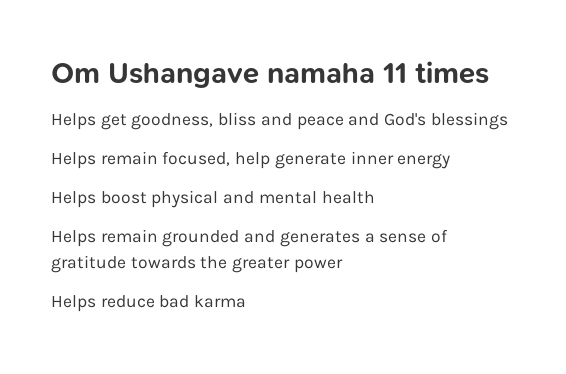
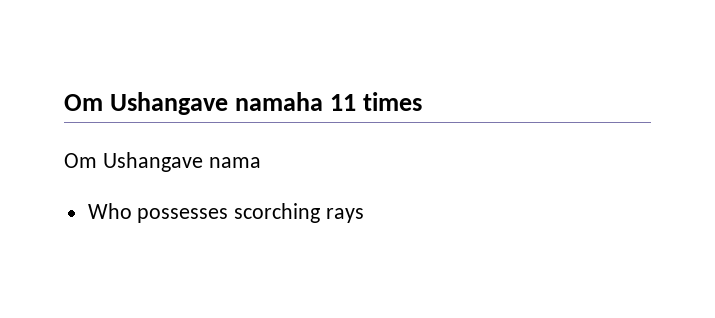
- Helps get goodness, bliss and peace and God's blessings
- Helps remain focused, help generate inner energy
- Helps boost physical and mental health
- Helps remain grounded and generates a sense of gratitude towards the greater power
- Helps reduce bad karma
+ Om Ushangave nama
+ Who possesses scorching rays

